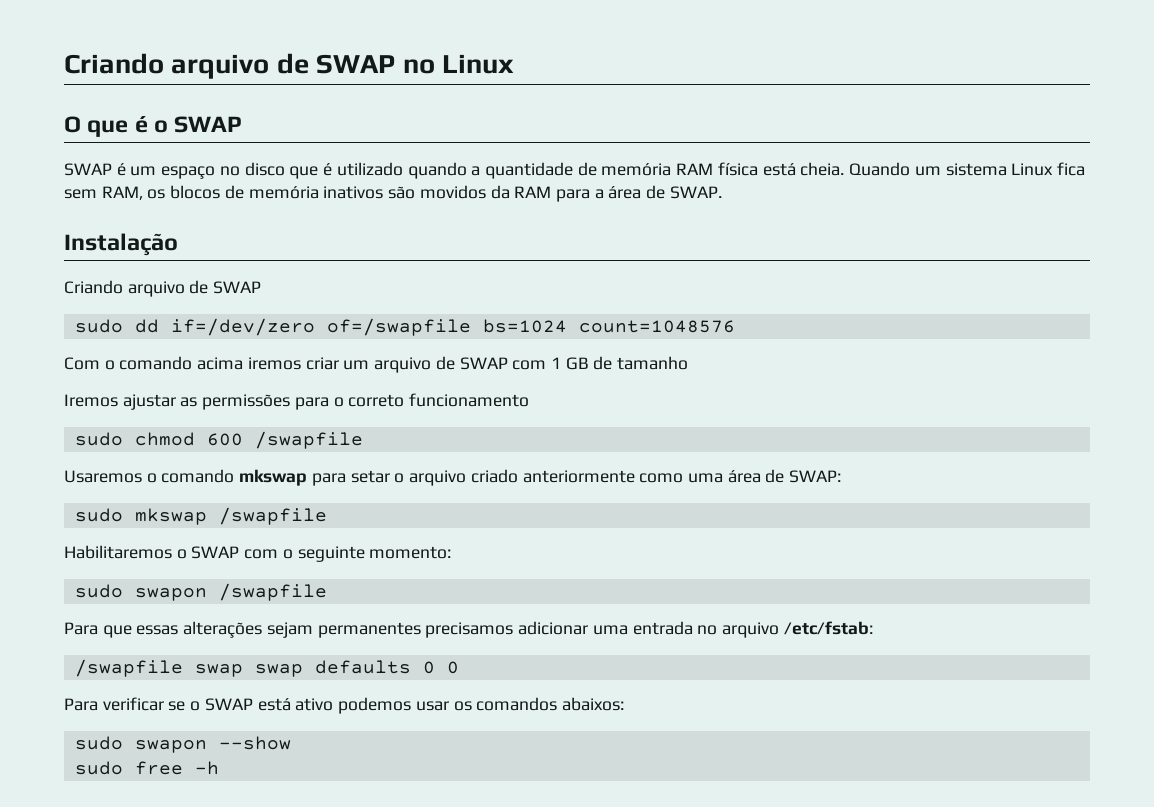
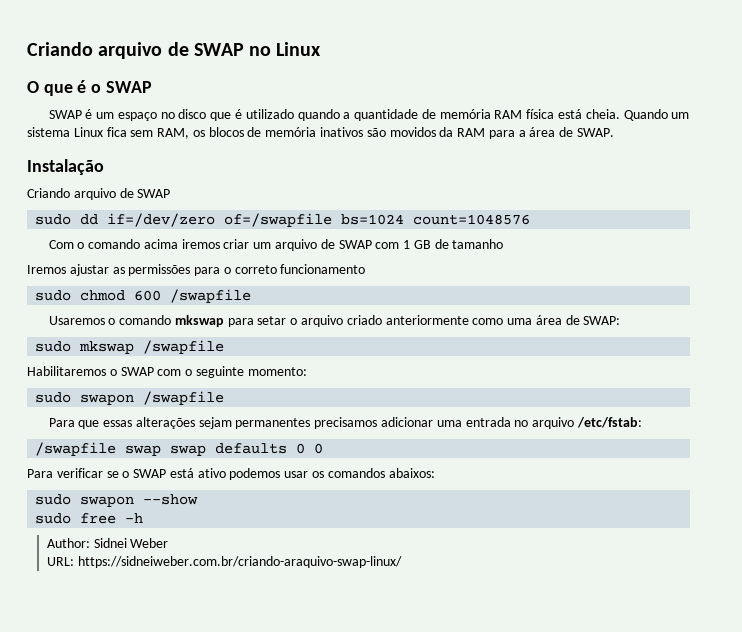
+ Author: Sidnei Weber
+ URL: https://sidneiweber.com.br/criando-araquivo-swap-linux/

